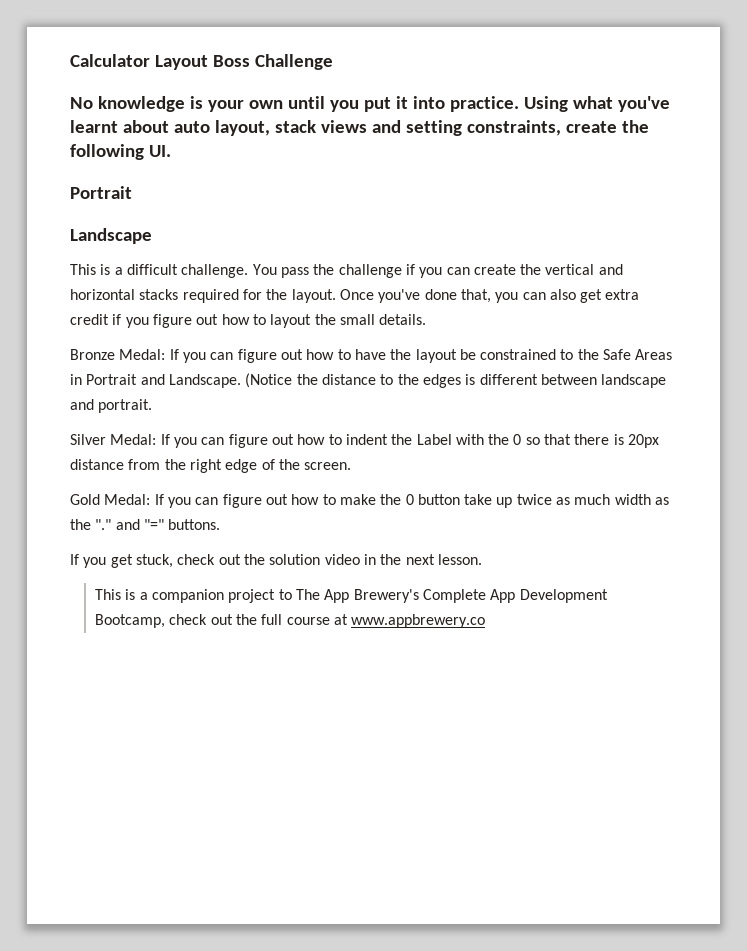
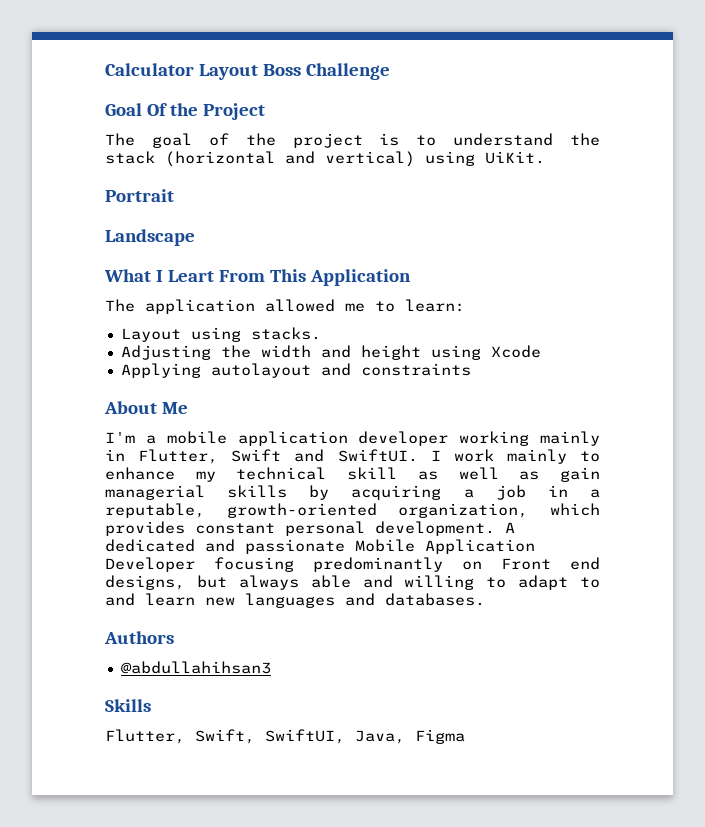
- No knowledge is your own until you put it into practice. Using what you've learnt about auto layout, stack views and setting constraints, create the following UI.
+ Goal Of the Project
+ The goal of the project is to understand the stack (horizontal and vertical) using UiKit.
  Portrait
  Landscape
- This is a difficult challenge. You pass the challenge if you can create the vertical and horizontal stacks required for the layout. Once you've done that, you can also get extra credit if you figure out how to layout the small details.
- Bronze Medal: If you can figure out how to have the layout be constrained to the Safe Areas in Portrait and Landscape. (Notice the distance to the edges is different between landscape and portrait.
- Silver Medal: If you can figure out how to indent the Label with the 0 so that there is 20px distance from the right edge of the screen.
- Gold Medal: If you can figure out how to make the 0 button take up twice as much width as the "." and "=" buttons.
- If you get stuck, check out the solution video in the next lesson.
- This is a companion project to The App Brewery's Complete App Development Bootcamp, check out the full course at www.appbrewery.co
+ What I Leart From This Application
+ The application allowed me to learn:
+ Layout using stacks.
+ Adjusting the width and height using Xcode
+ Applying autolayout and constraints
+ About Me
+ I'm a mobile application developer working mainly in Flutter, Swift and SwiftUI. I work mainly to enhance my technical skill as well as gain managerial skills by acquiring a job in a reputable, growth-oriented organization, which provides constant personal development. A dedicated and passionate Mobile Application Developer focusing predominantly on Front end designs, but always able and willing to adapt to and learn new languages and databases.
+ Authors
+ @abdullahihsan3
+ Skills
+ Flutter, Swift, SwiftUI, Java, Figma

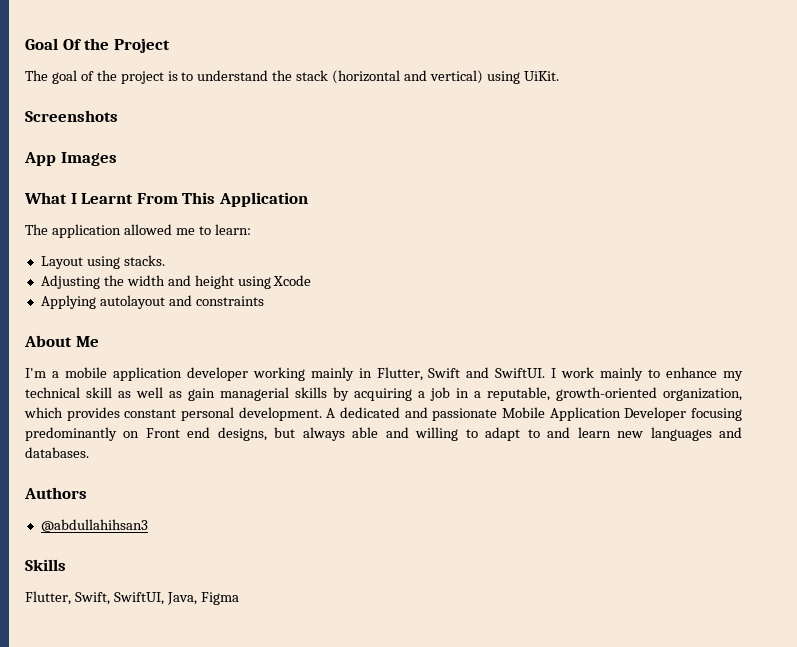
- Calculator Layout Boss Challenge
- Portrait
- Landscape
+ Screenshots
+ App Images
- What I Leart From This Application
+ What I Learnt From This Application

